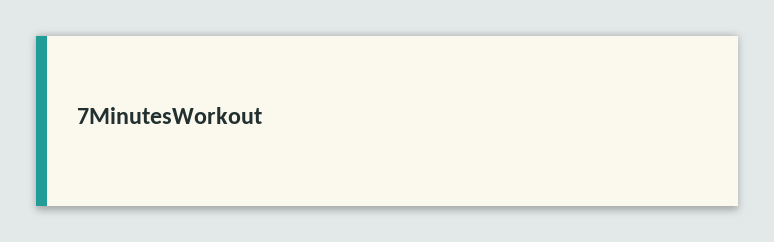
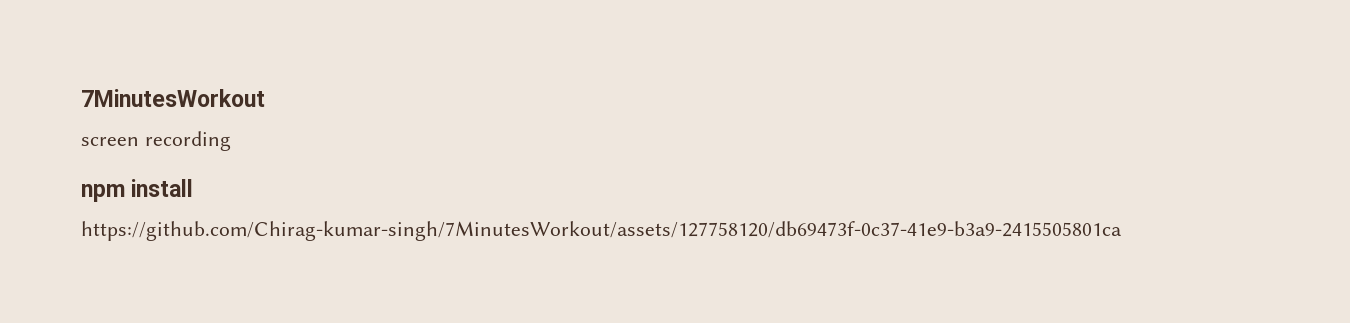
+ screen recording
+ npm install
+ https://github.com/Chirag-kumar-singh/7MinutesWorkout/assets/127758120/db69473f-0c37-41e9-b3a9-2415505801ca

